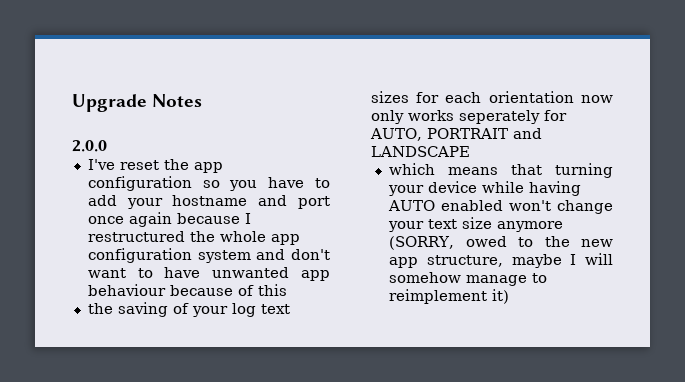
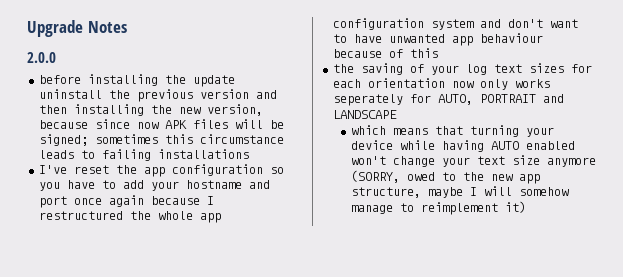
+ before installing the update uninstall the previous version and then installing the new version, because since now APK files will be signed; sometimes this circumstance leads to failing installations

